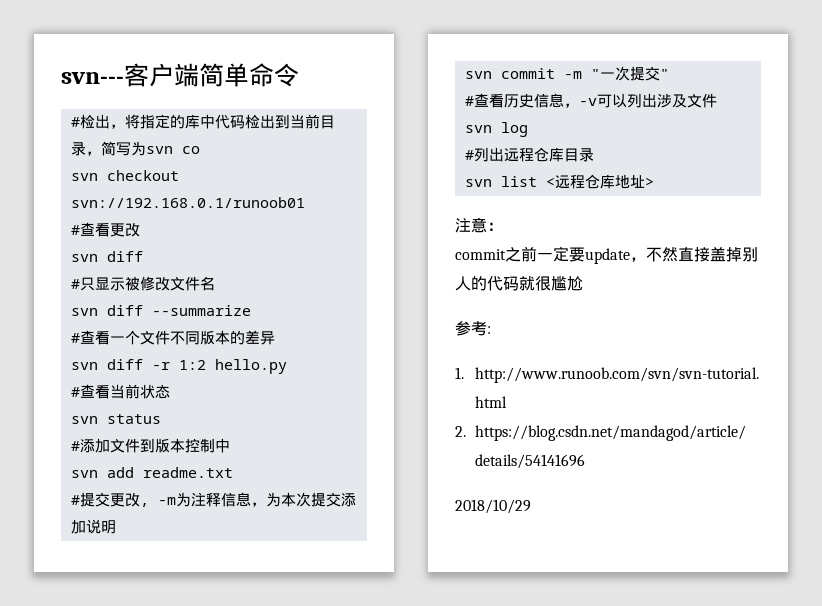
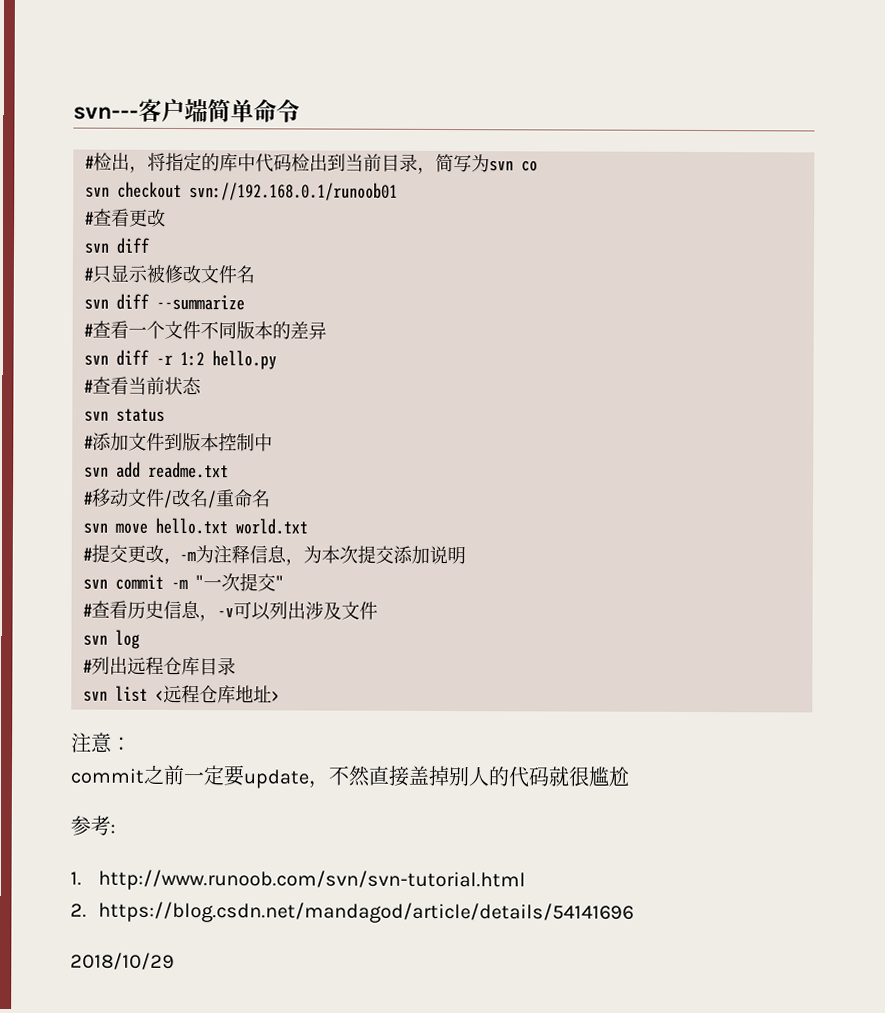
+ #移动文件/改名/重命名
+ svn move hello.txt world.txt

